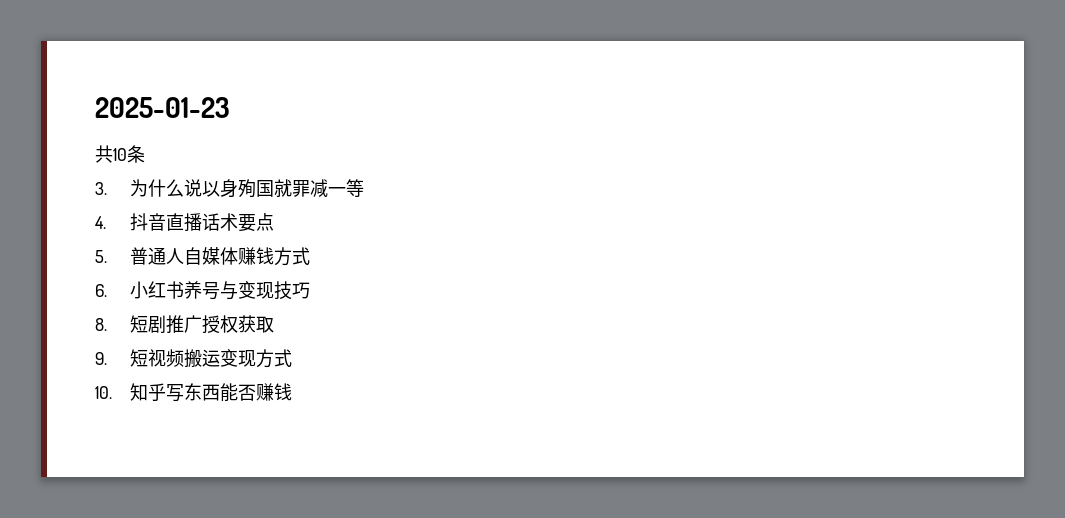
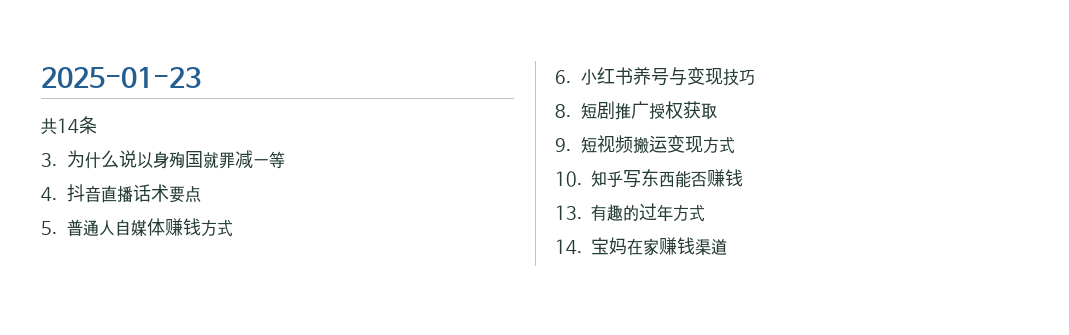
- 共10条
+ 共14条
+ 13.有趣的过年方式
+ 14.宝妈在家赚钱渠道

